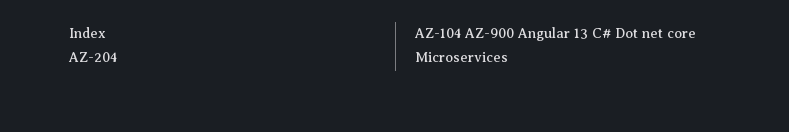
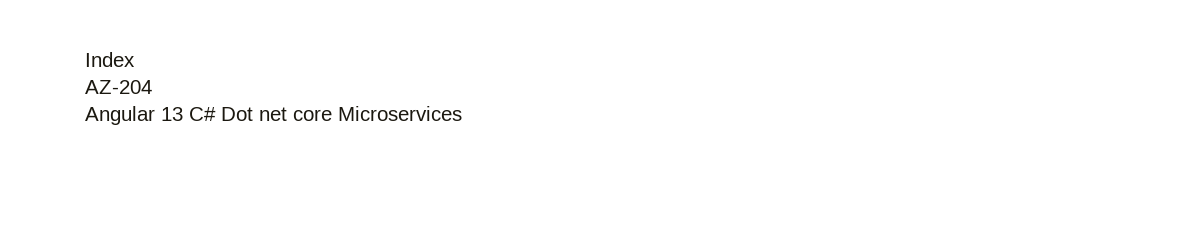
- AZ-104 AZ-900 Angular 13 C# Dot net core Microservices
+ Angular 13 C# Dot net core Microservices

